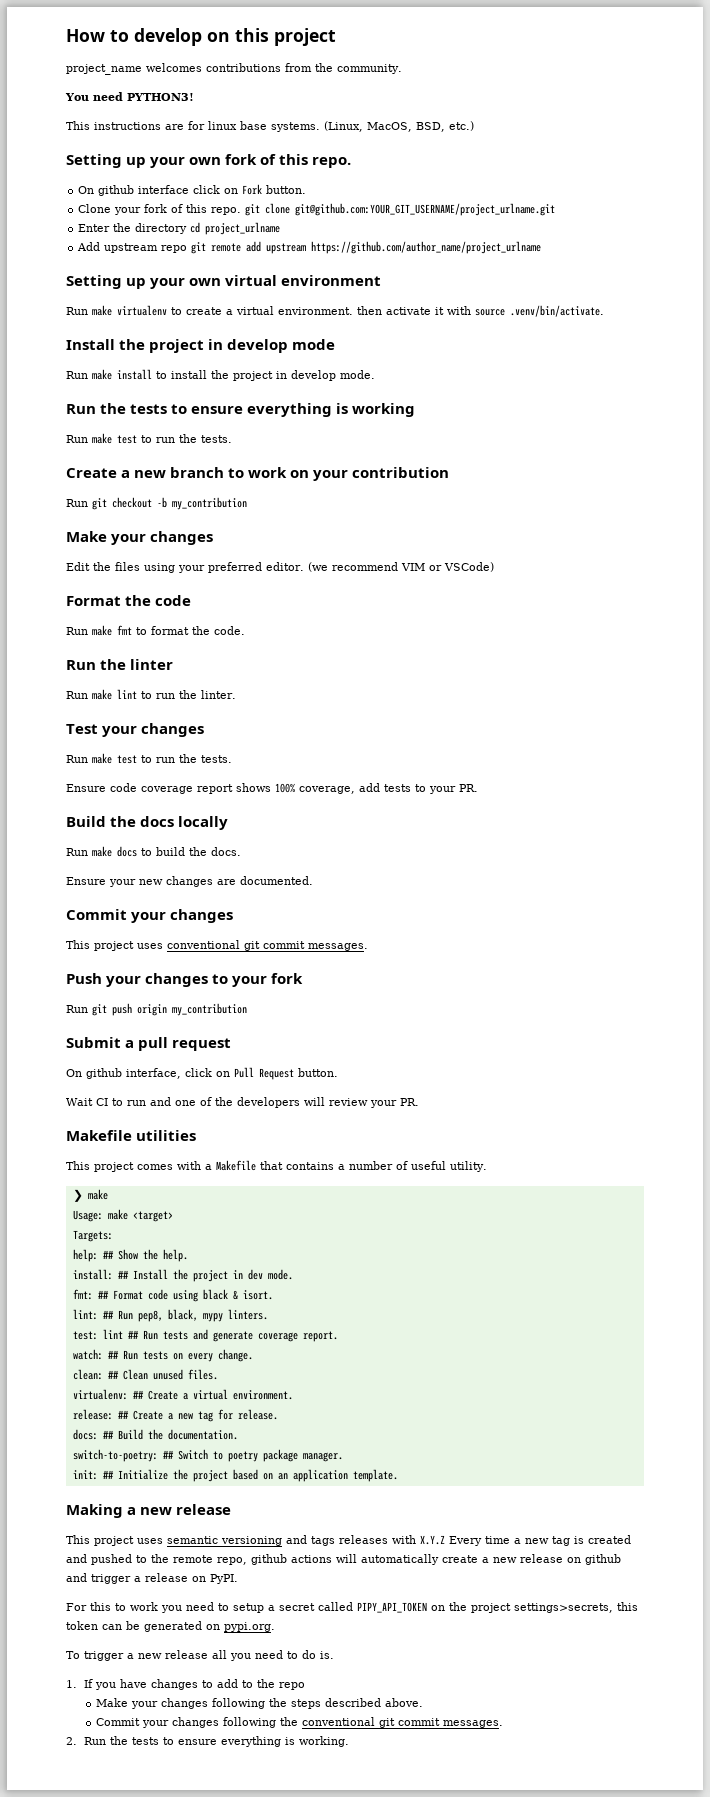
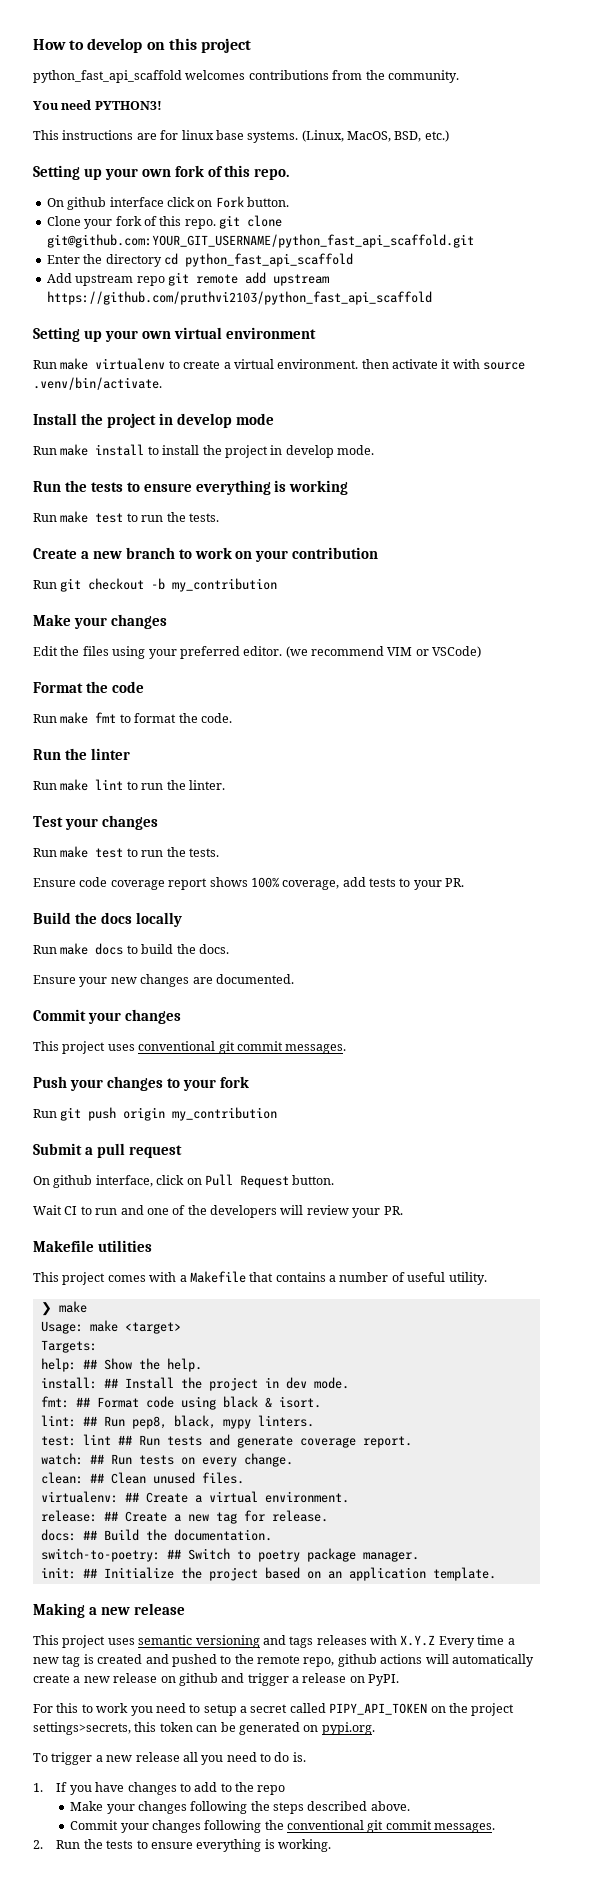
- project_name welcomes contributions from the community.
+ python_fast_api_scaffold welcomes contributions from the community.
- Clone your fork of this repo. git clone git@github.com:YOUR_GIT_USERNAME/project_urlname.git
+ Clone your fork of this repo. git clone git@github.com:YOUR_GIT_USERNAME/python_fast_api_scaffold.git
- Enter the directory cd project_urlname
+ Enter the directory cd python_fast_api_scaffold
- Add upstream repo git remote add upstream https://github.com/author_name/project_urlname
+ Add upstream repo git remote add upstream https://github.com/pruthvi2103/python_fast_api_scaffold

